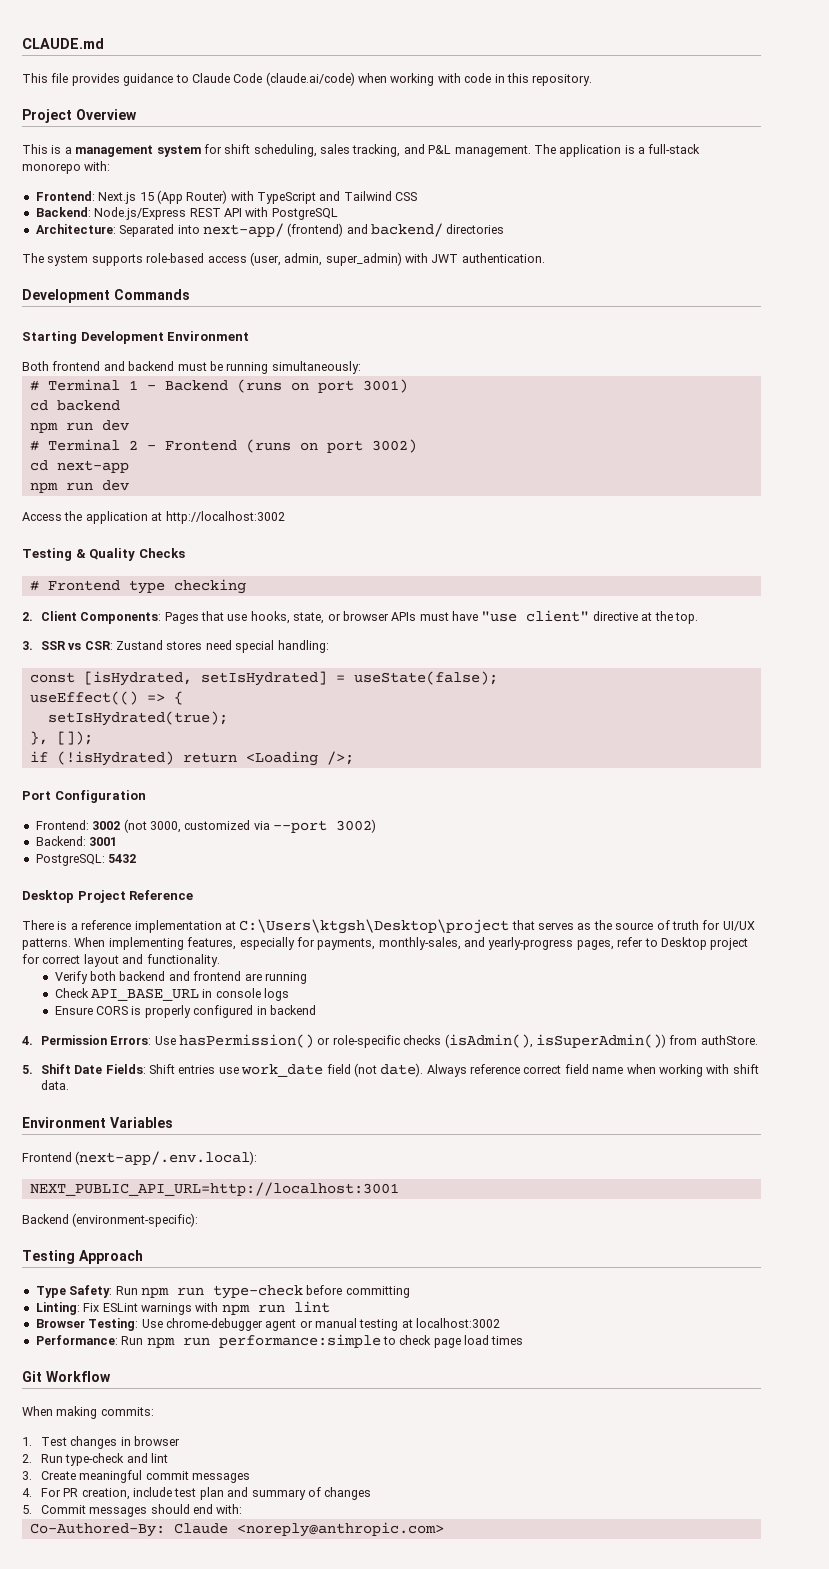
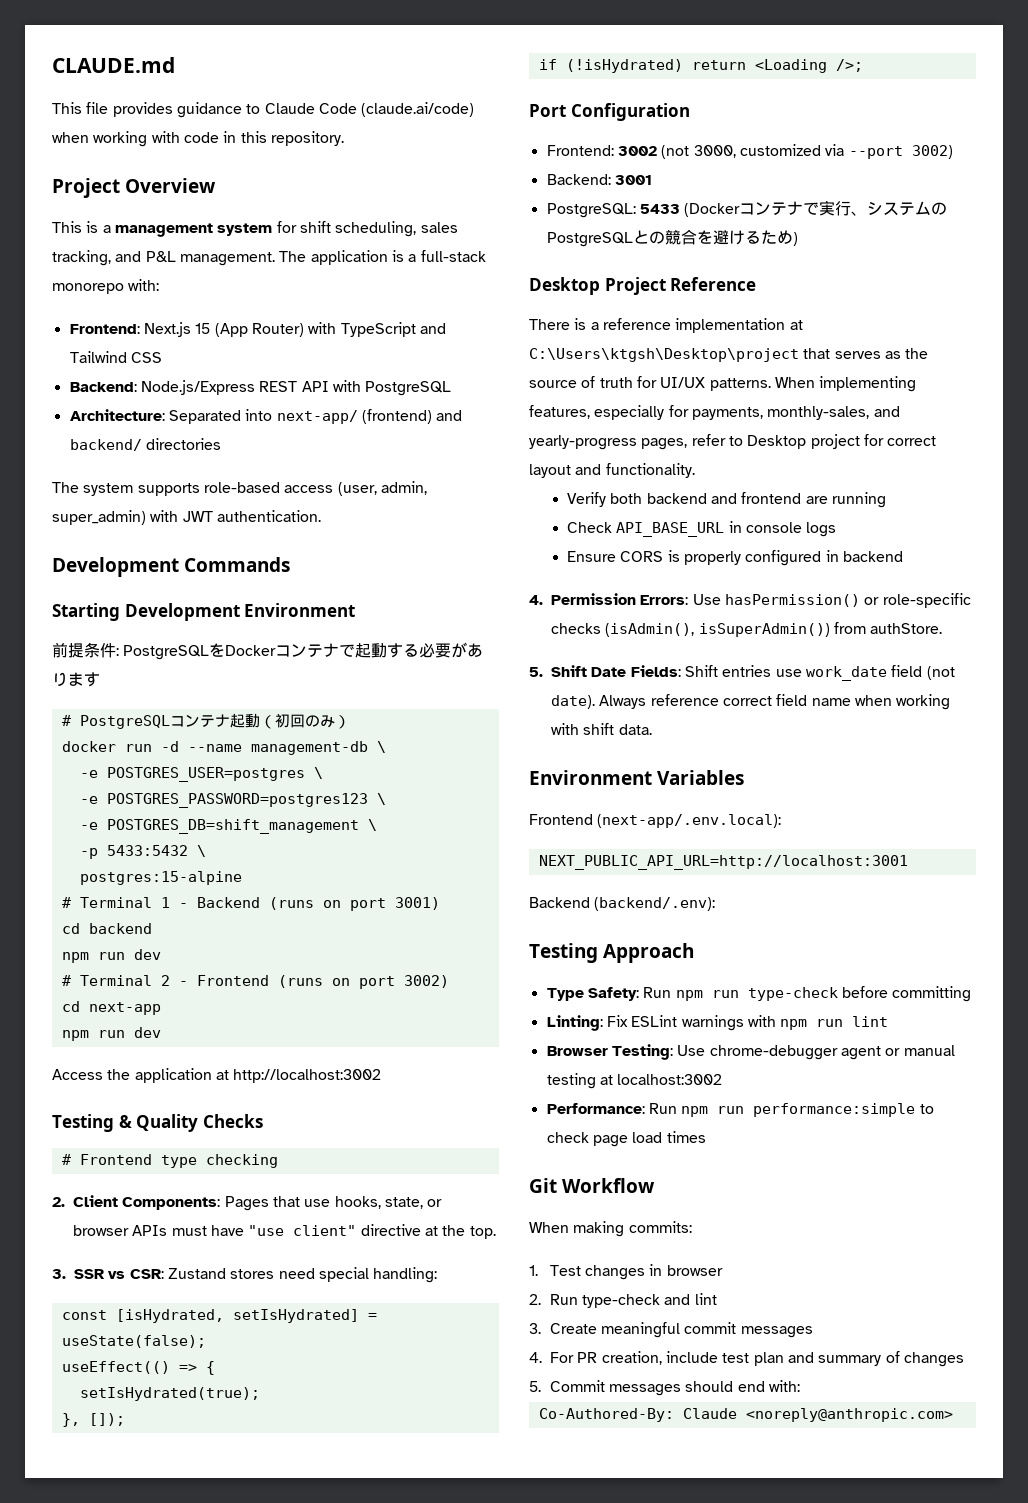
- Both frontend and backend must be running simultaneously:
+ 前提条件: PostgreSQLをDockerコンテナで起動する必要があります
+ # PostgreSQLコンテナ起動（初回のみ）
+ docker run -d --name management-db \
+ -e POSTGRES_USER=postgres \
+ -e POSTGRES_PASSWORD=postgres123 \
+ -e POSTGRES_DB=shift_management \
+ -p 5433:5432 \
+ postgres:15-alpine
- PostgreSQL: 5432
+ PostgreSQL: 5433 (Dockerコンテナで実行、システムのPostgreSQLとの競合を避けるため)
- Backend (environment-specific):
+ Backend (backend/.env):

